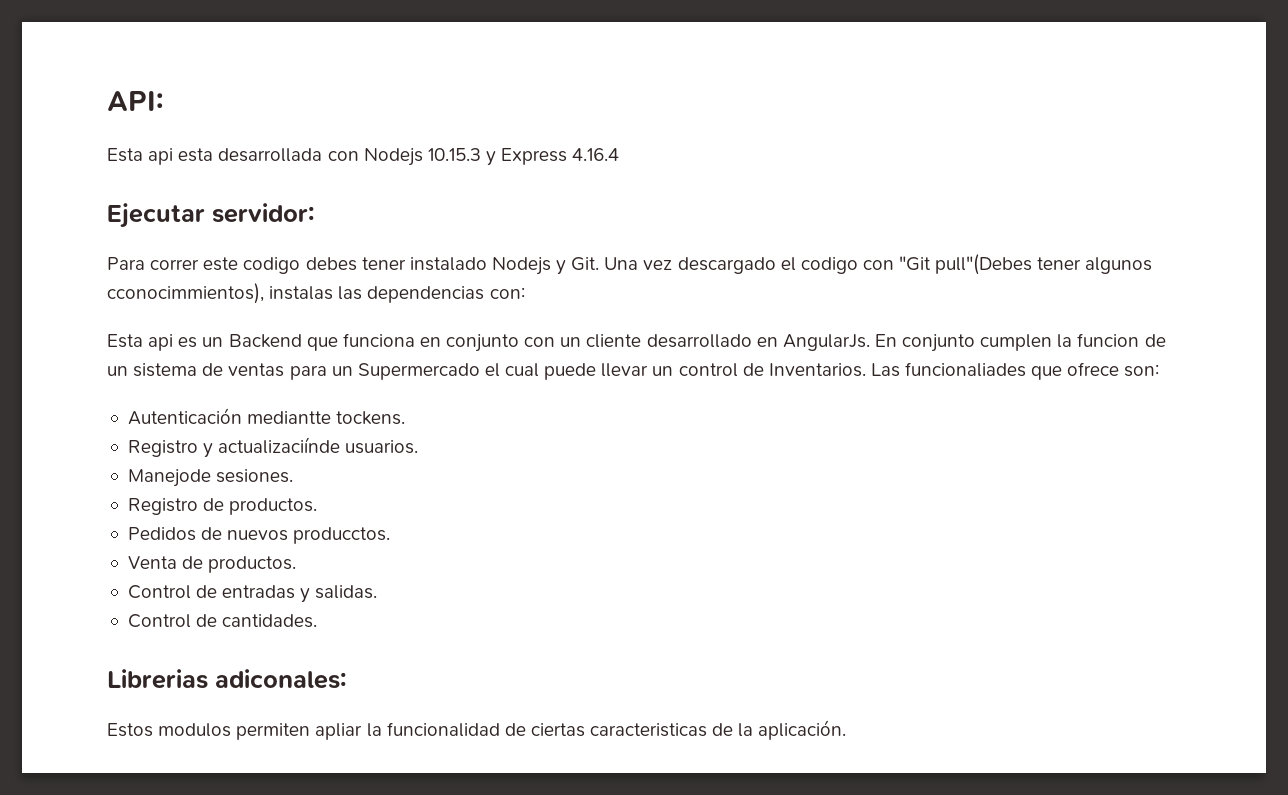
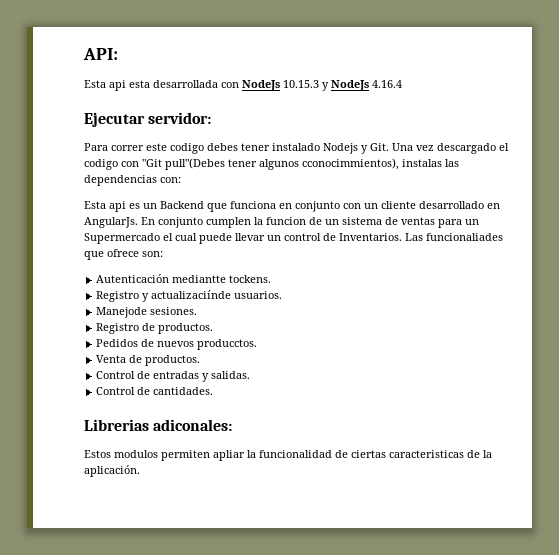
- Esta api esta desarrollada con Nodejs 10.15.3 y Express 4.16.4
+ Esta api esta desarrollada con NodeJs 10.15.3 y NodeJs 4.16.4

